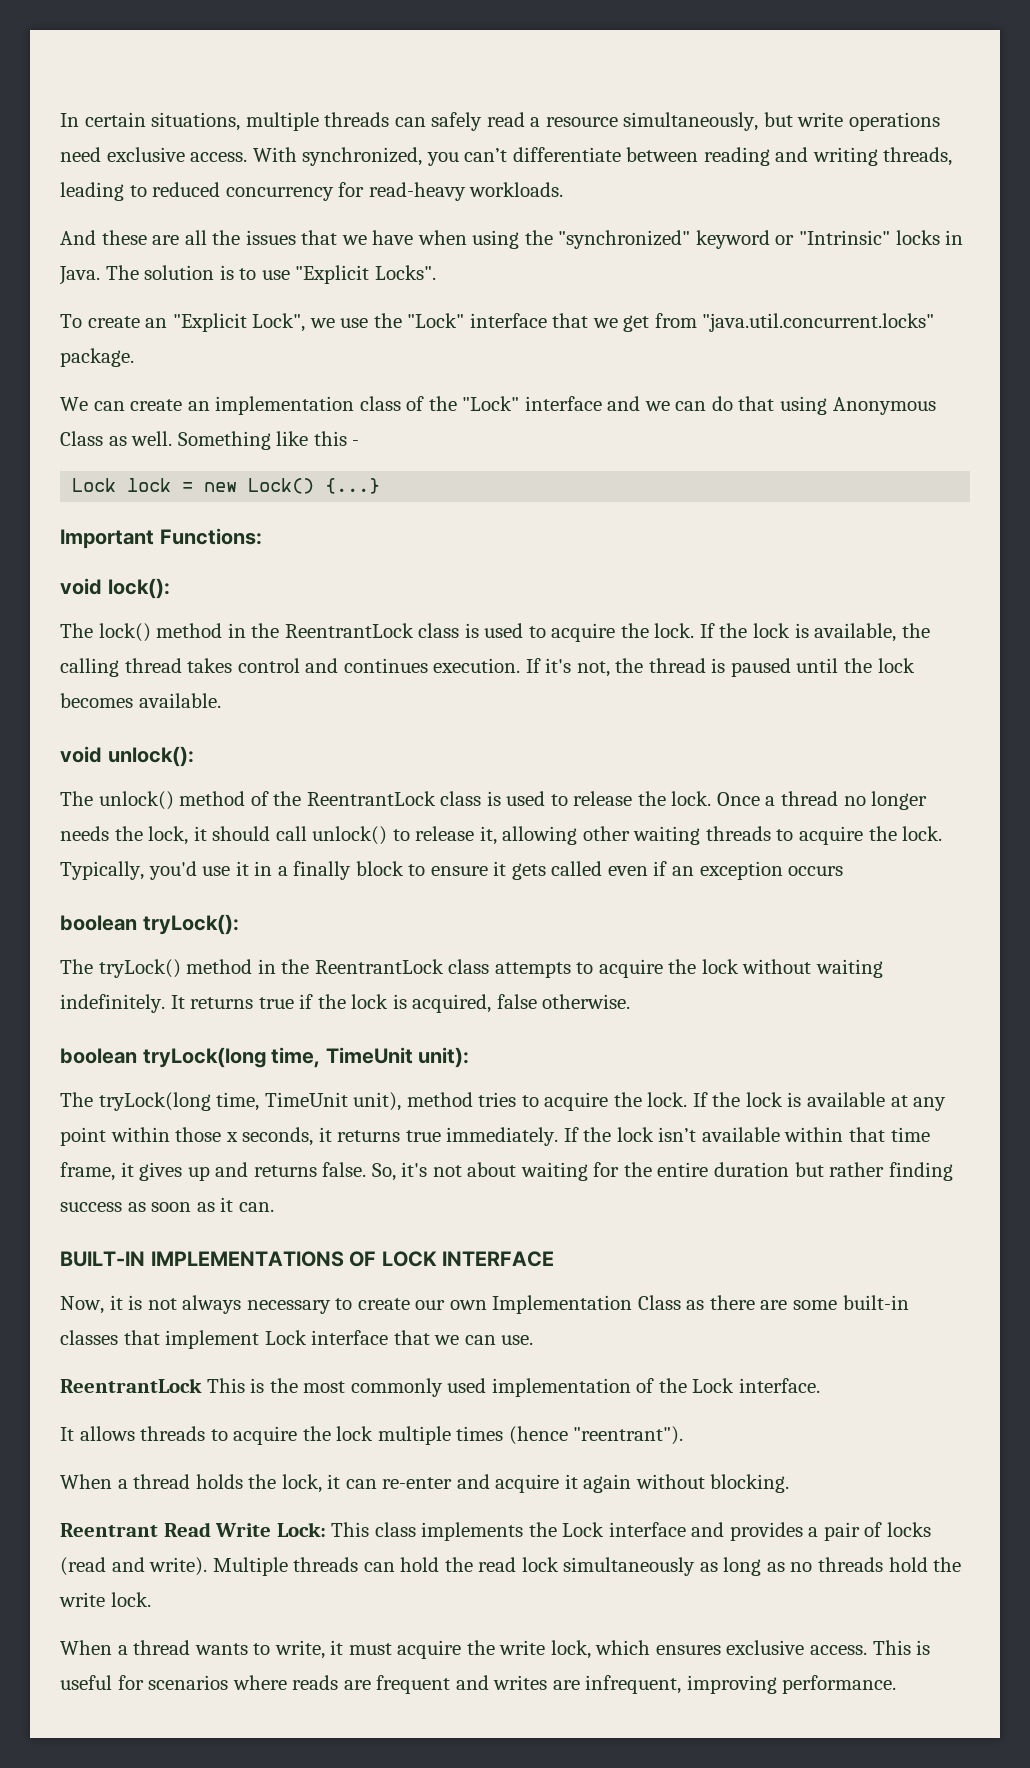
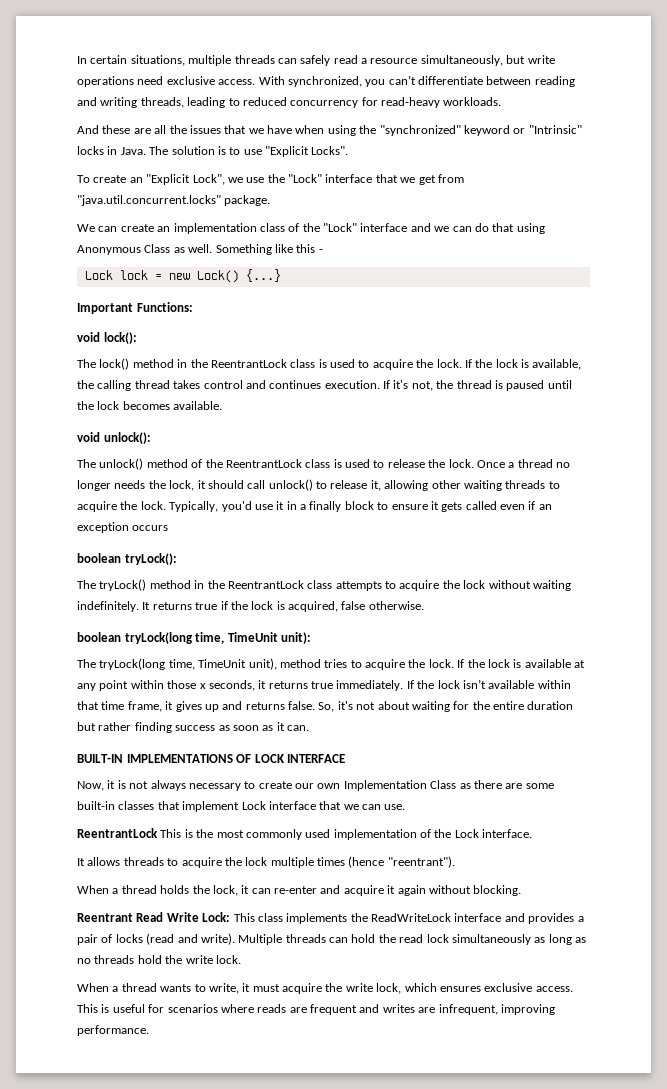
- Reentrant Read Write Lock: This class implements the Lock interface and provides a pair of locks (read and write).
+ Reentrant Read Write Lock: This class implements the ReadWriteLock interface and provides a pair of locks (read and write).

